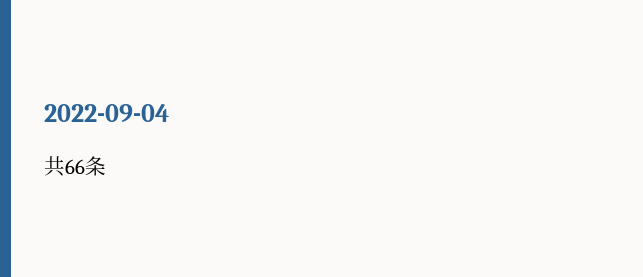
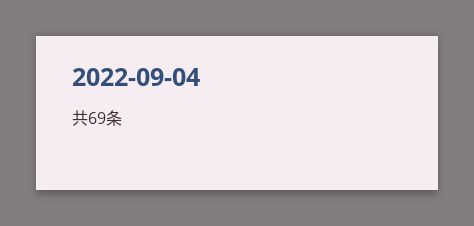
- 共66条
+ 共69条

